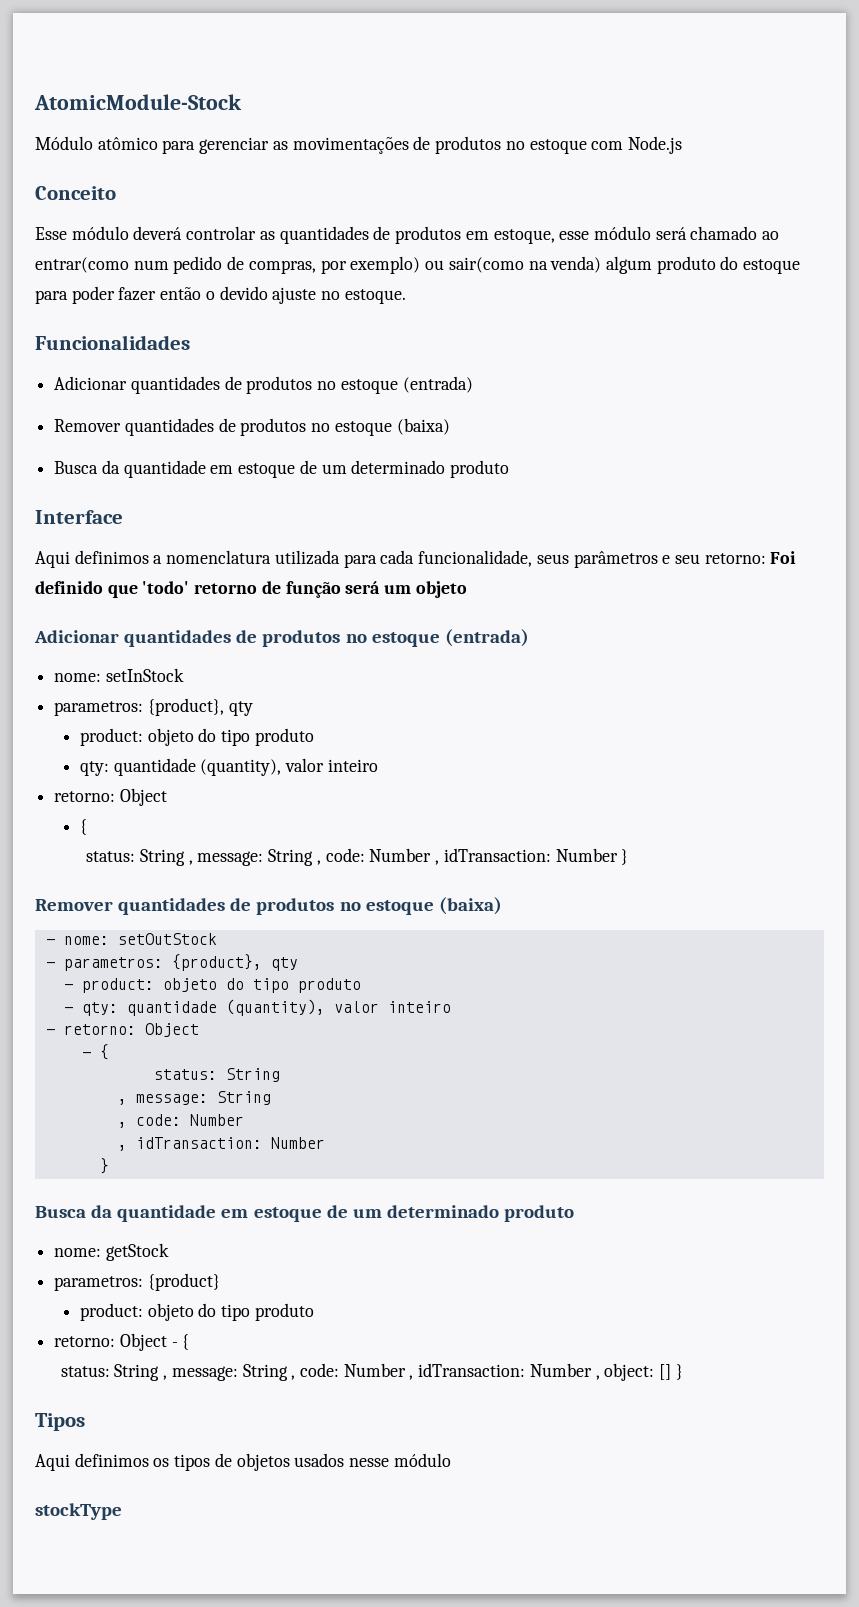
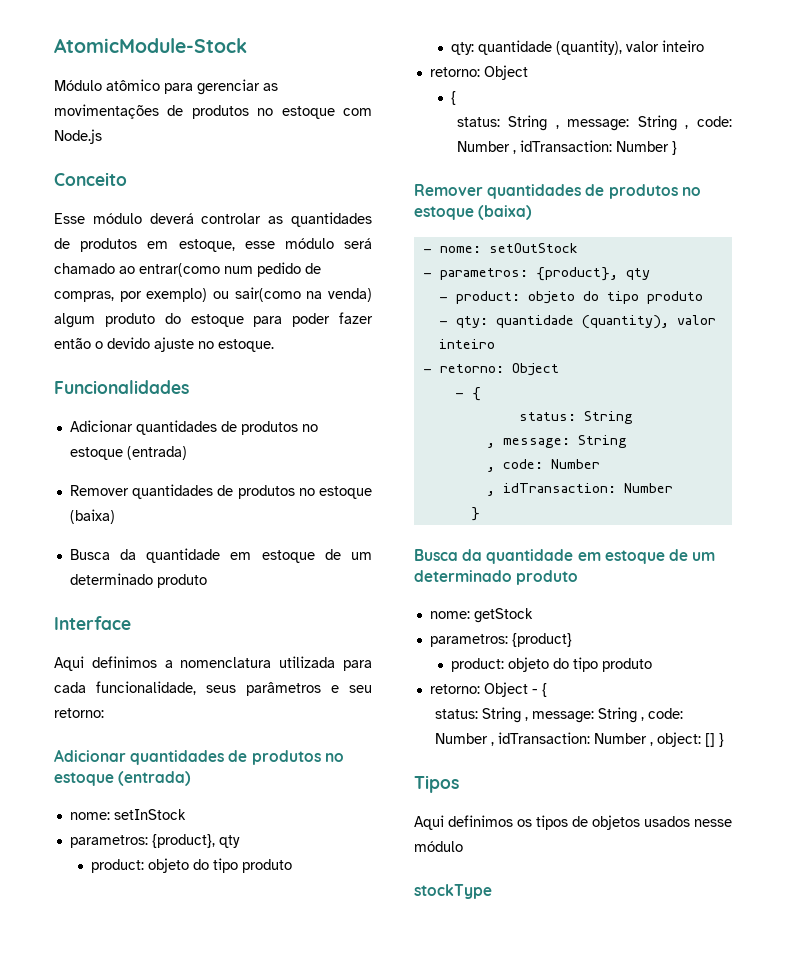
- Aqui definimos a nomenclatura utilizada para cada funcionalidade, seus parâmetros e seu retorno: Foi definido que 'todo' retorno de função será um objeto
+ Aqui definimos a nomenclatura utilizada para cada funcionalidade, seus parâmetros e seu retorno:

